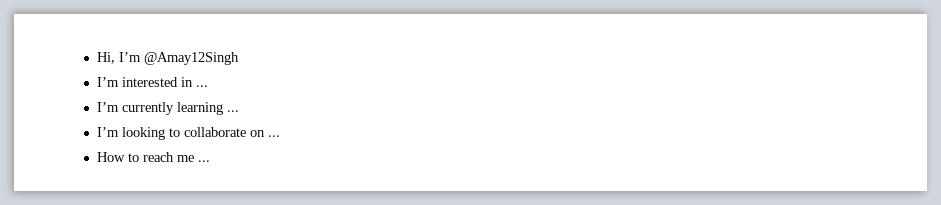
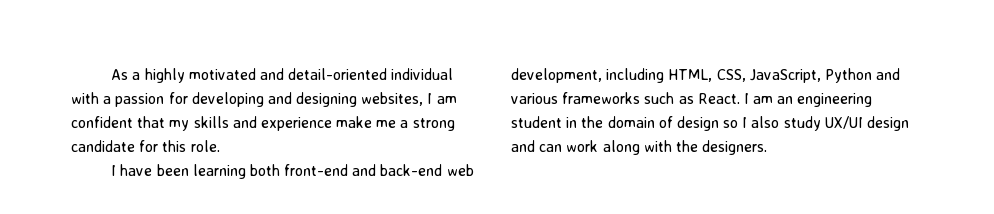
- Hi, I’m @Amay12Singh
- I’m interested in ...
- I’m currently learning ...
- I’m looking to collaborate on ...
- How to reach me ...
+ As a highly motivated and detail-oriented individual with a passion for developing and designing websites, I am confident that my skills and experience make me a strong candidate for this role.
+ I have been learning both front-end and back-end web development, including HTML, CSS, JavaScript, Python and various frameworks such as React. I am an engineering student in the domain of design so I also study UX/UI design and can work along with the designers.

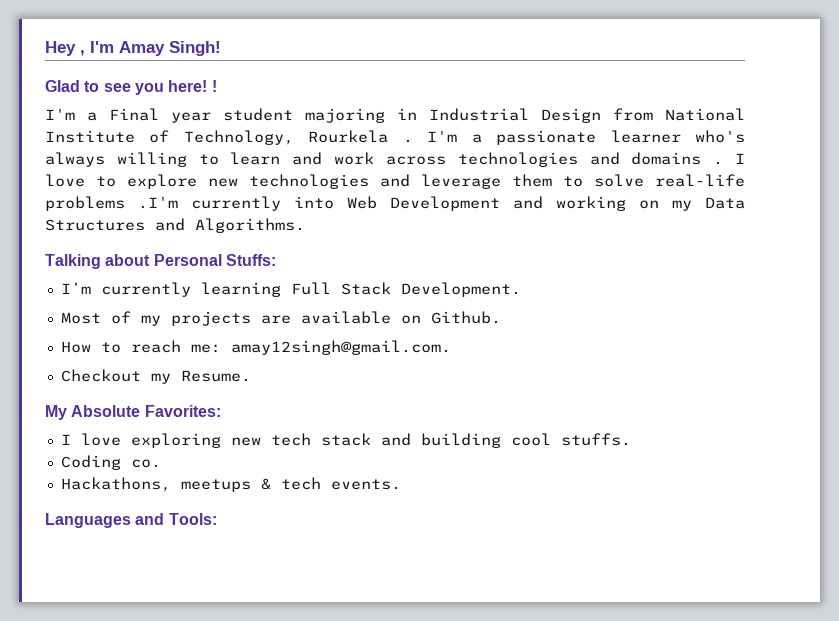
- As a highly motivated and detail-oriented individual with a passion for developing and designing websites, I am confident that my skills and experience make me a strong candidate for this role.
- I have been learning both front-end and back-end web development, including HTML, CSS, JavaScript, Python and various frameworks such as React. I am an engineering student in the domain of design so I also study UX/UI design and can work along with the designers.
+ Hey , I'm Amay Singh!
+ Glad to see you here! !
+ I'm a Final year student majoring in Industrial Design from National Institute of Technology, Rourkela . I'm a passionate learner who's always willing to learn and work across technologies and domains . I love to explore new technologies and leverage them to solve real-life problems .I'm currently into Web Development and working on my Data Structures and Algorithms.
+ Talking about Personal Stuffs:
+ I’m currently learning Full Stack Development.
+ Most of my projects are available on Github.
+ How to reach me: amay12singh@gmail.com.
+ Checkout my Resume.
+ My Absolute Favorites:
+ I love exploring new tech stack and building cool stuffs.
+ Coding co.
+ Hackathons, meetups & tech events.
+ Languages and Tools:

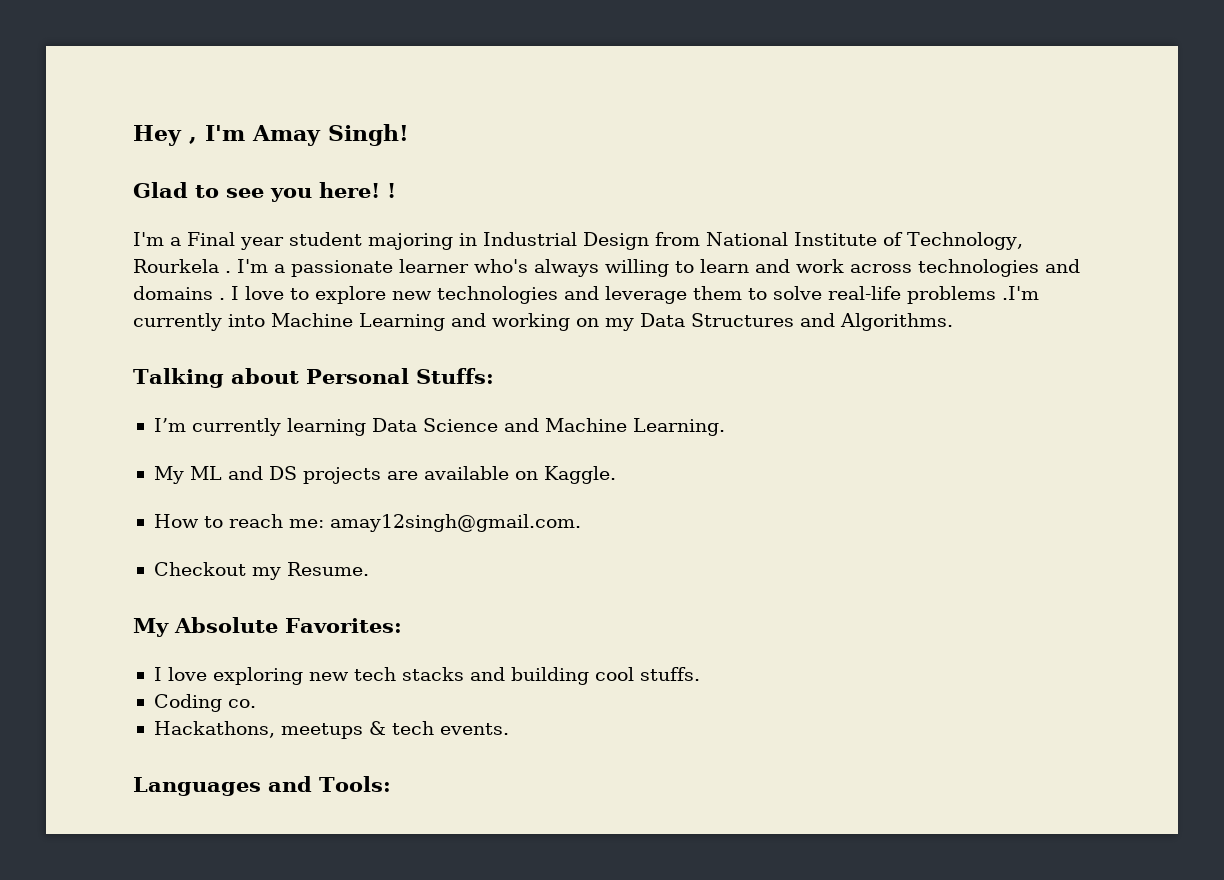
- I love to explore new technologies and leverage them to solve real-life problems .I'm currently into Web Development and working on my Data Structures and Algorithms.
+ I love to explore new technologies and leverage them to solve real-life problems .I'm currently into Machine Learning and working on my Data Structures and Algorithms.
- I’m currently learning Full Stack Development.
- Most of my projects are available on Github.
+ I’m currently learning Data Science and Machine Learning.
+ My ML and DS projects are available on Kaggle.
- I love exploring new tech stack and building cool stuffs.
+ I love exploring new tech stacks and building cool stuffs.

